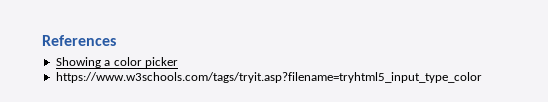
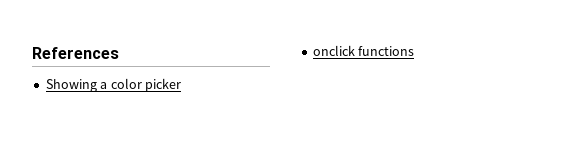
- https://www.w3schools.com/tags/tryit.asp?filename=tryhtml5_input_type_color
+ onclick functions

